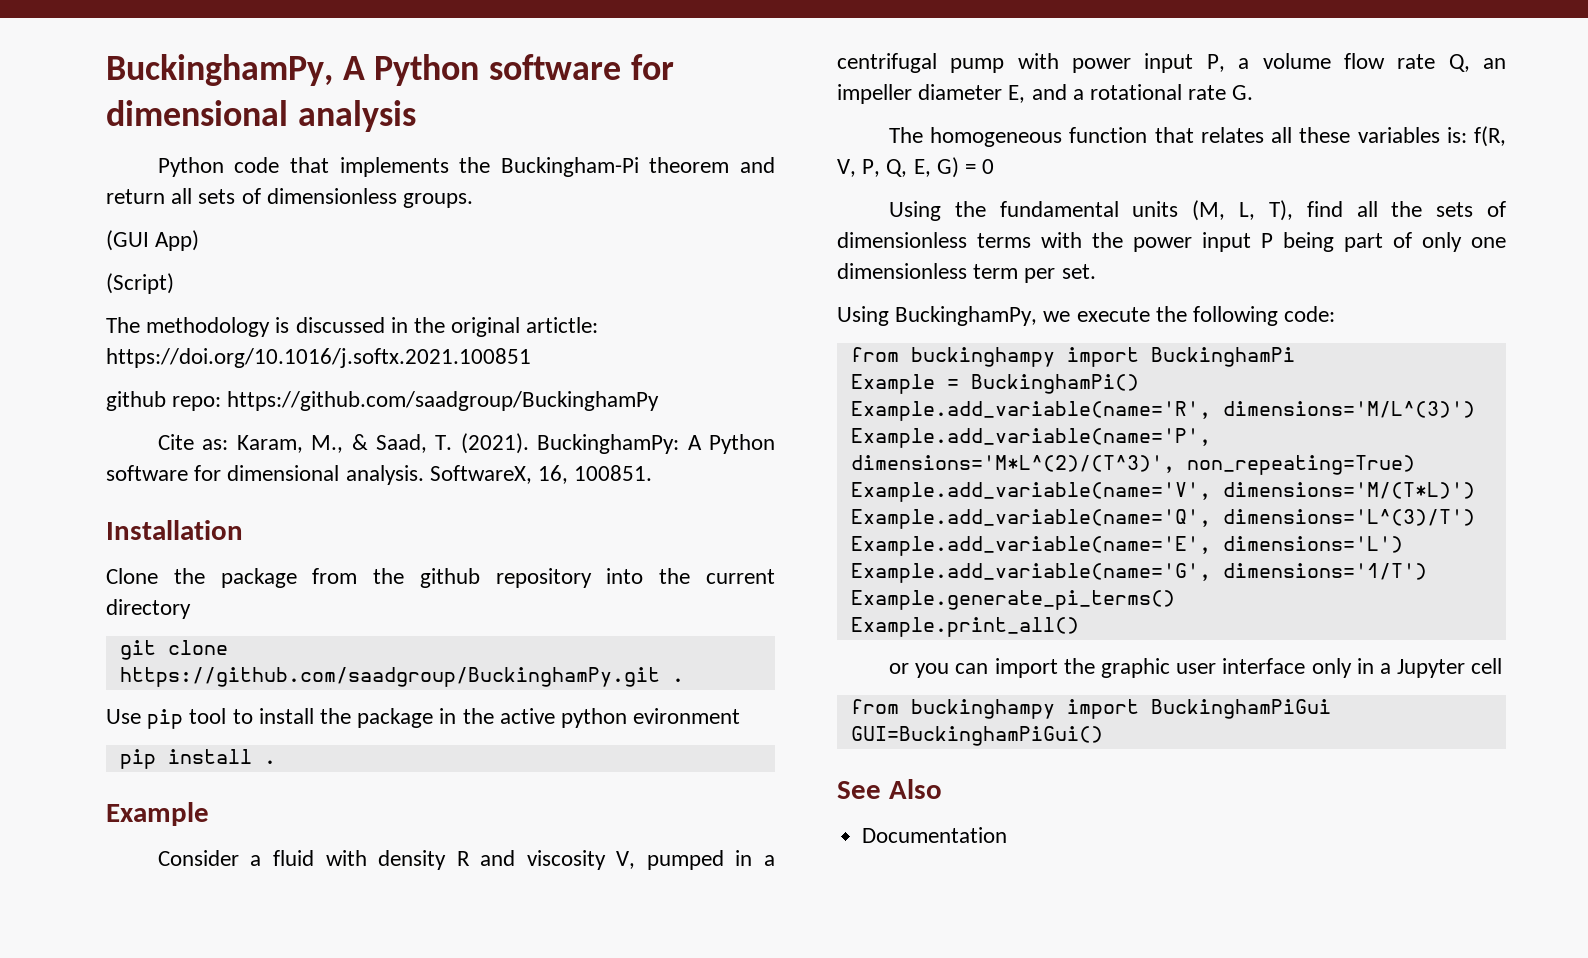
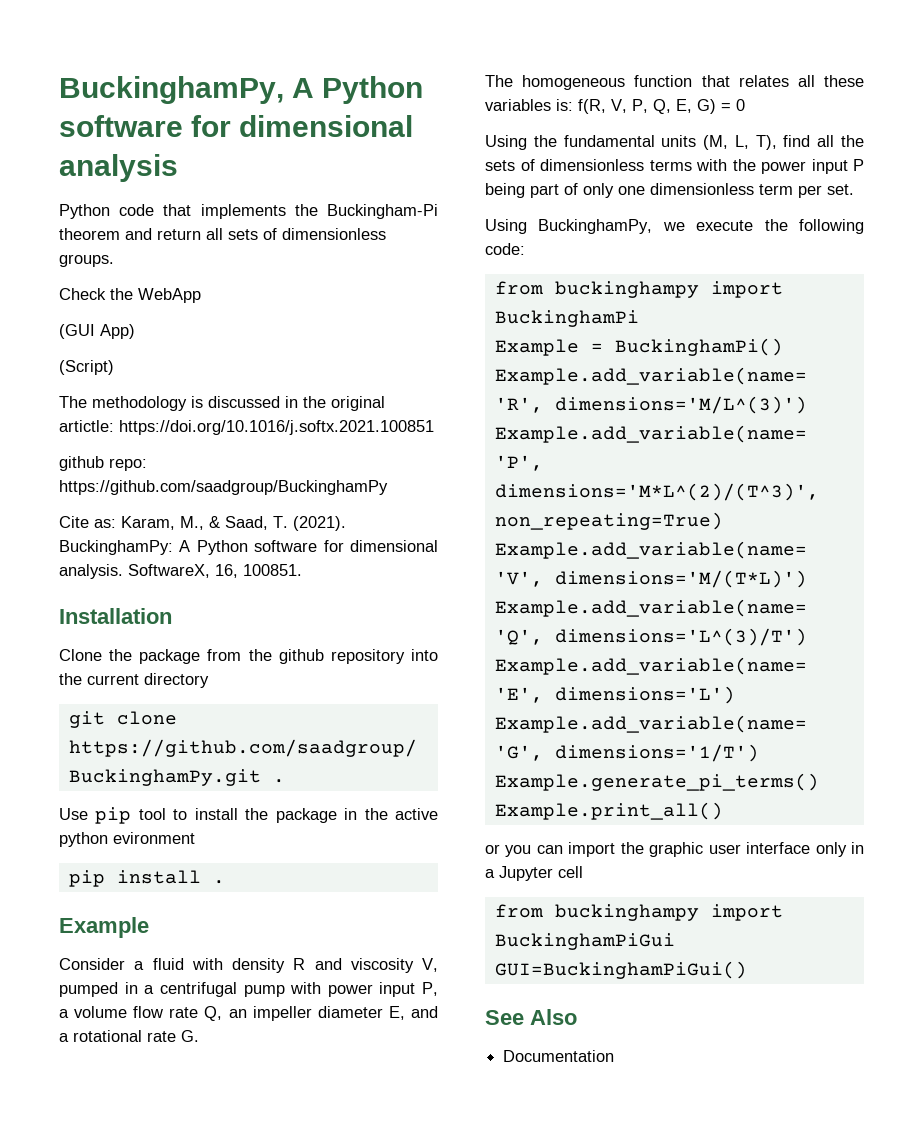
+ Check the WebApp

